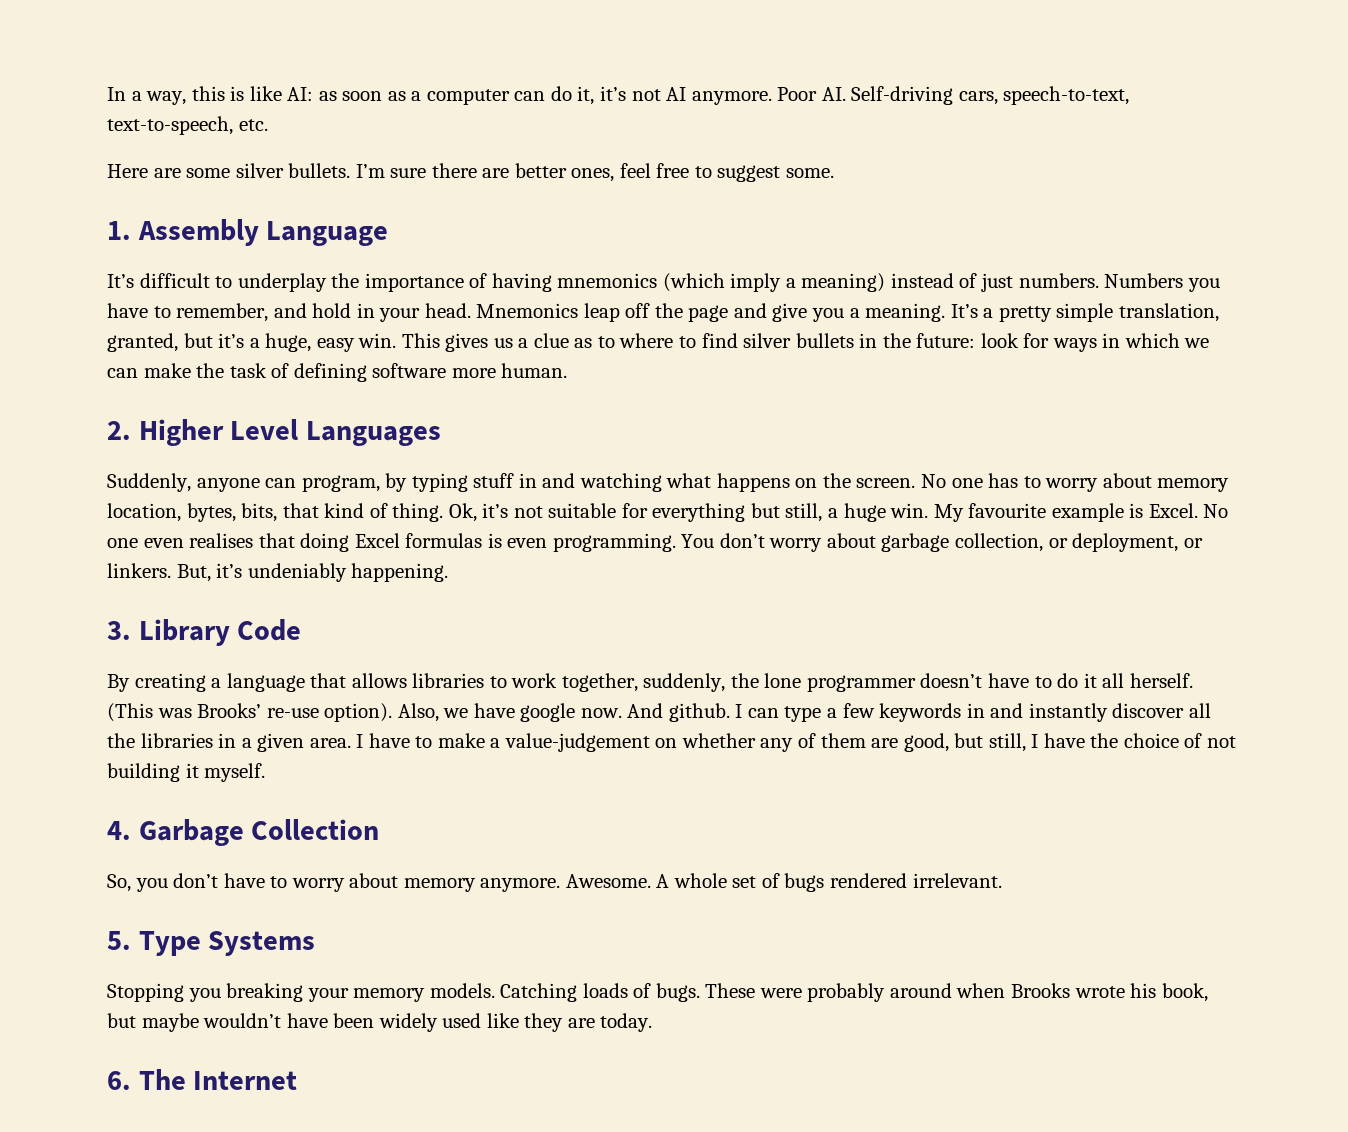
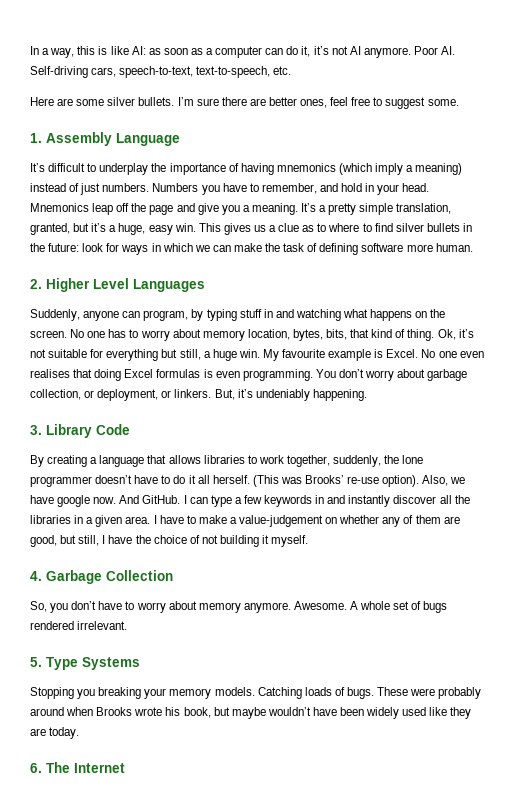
- And github.
+ And GitHub.

